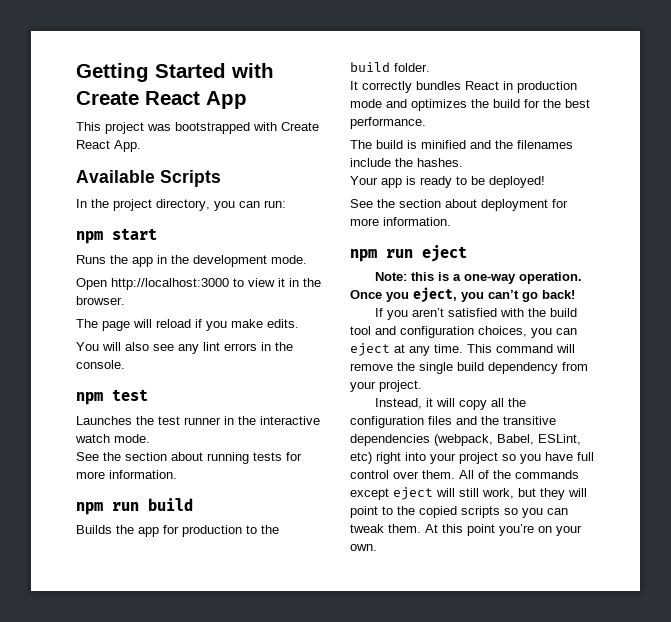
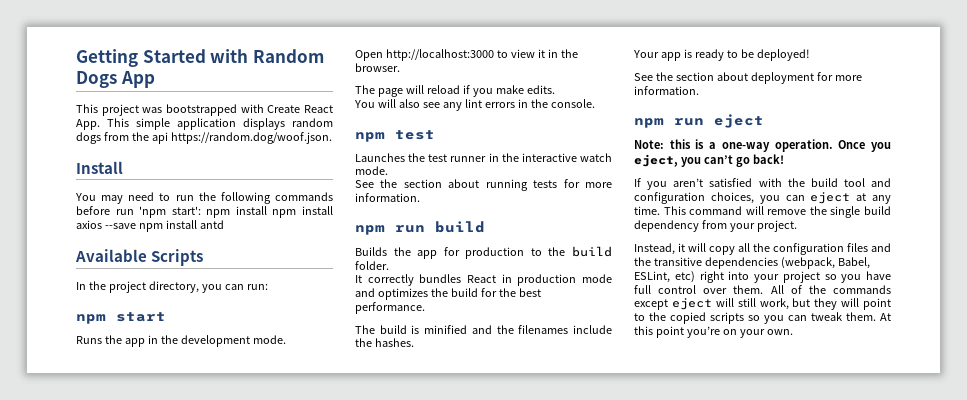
- Getting Started with Create React App
+ Getting Started with Random Dogs App
- This project was bootstrapped with Create React App.
+ This project was bootstrapped with Create React App. This simple application displays random dogs from the api https://random.dog/woof.json.
+ Install
+ You may need to run the following commands before run 'npm start': npm install npm install axios --save npm install antd

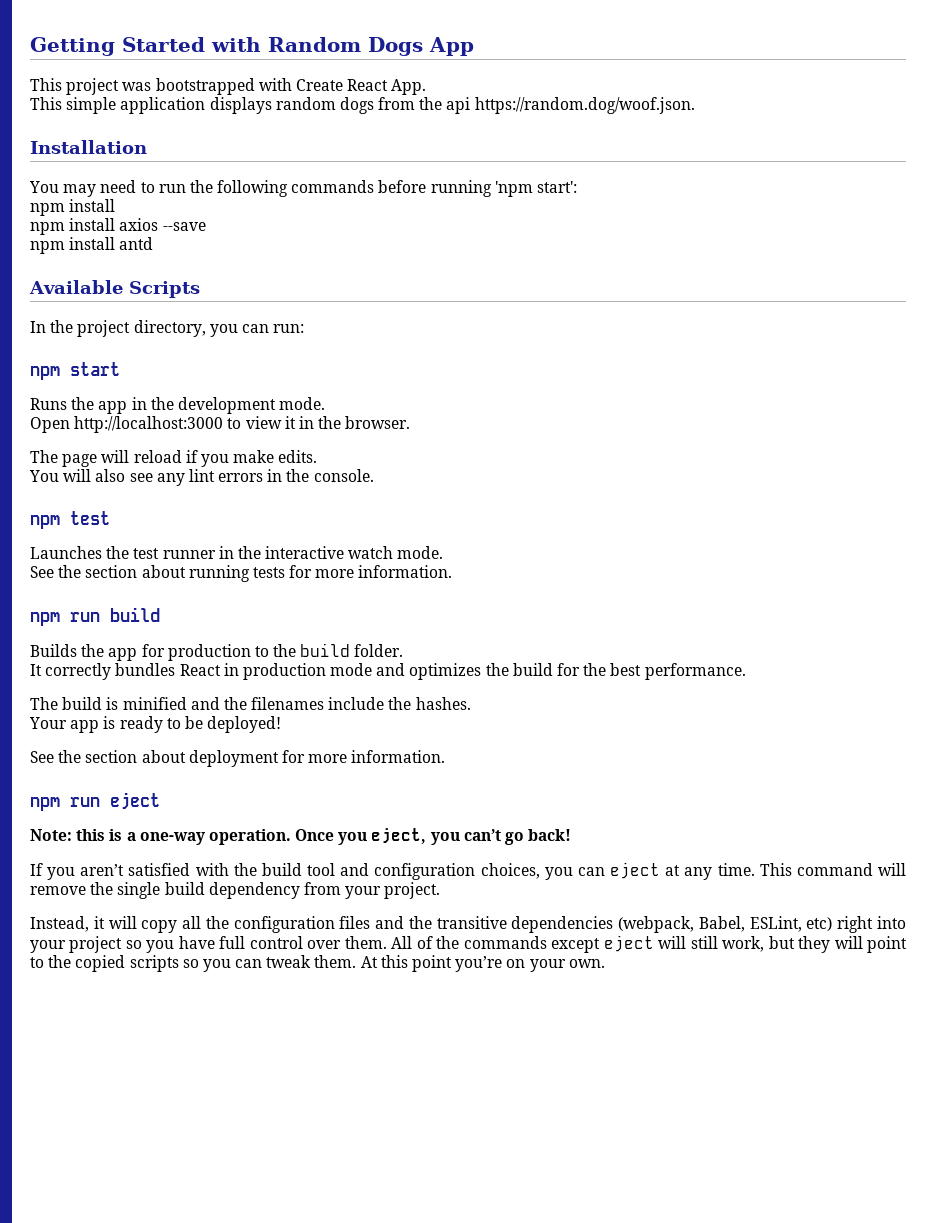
- This project was bootstrapped with Create React App. This simple application displays random dogs from the api https://random.dog/woof.json.
+ This project was bootstrapped with Create React App.
+ This simple application displays random dogs from the api https://random.dog/woof.json.
- Install
+ Installation
- You may need to run the following commands before run 'npm start': npm install npm install axios --save npm install antd
+ You may need to run the following commands before running 'npm start':
+ npm install
+ npm install axios --save
+ npm install antd

